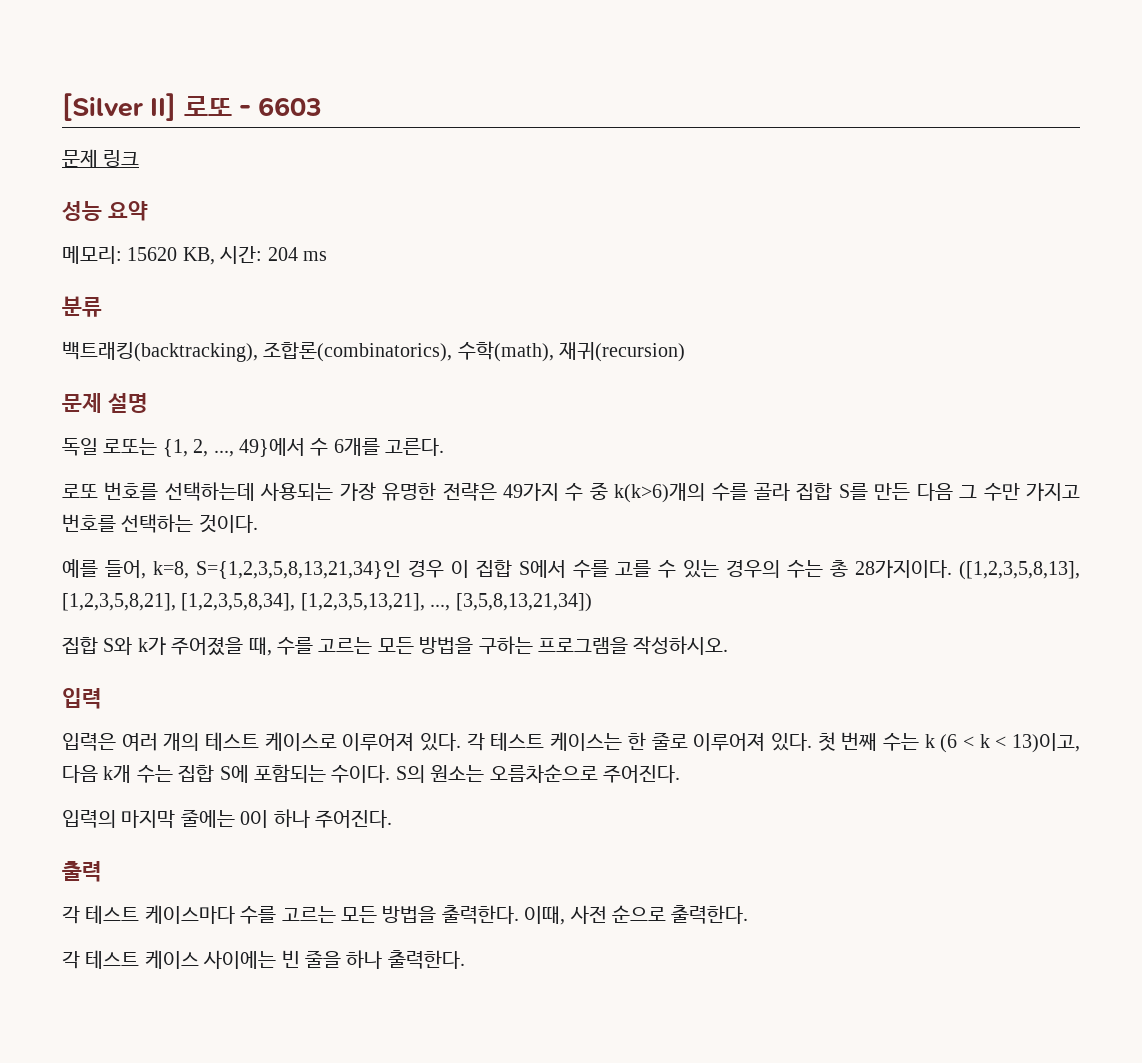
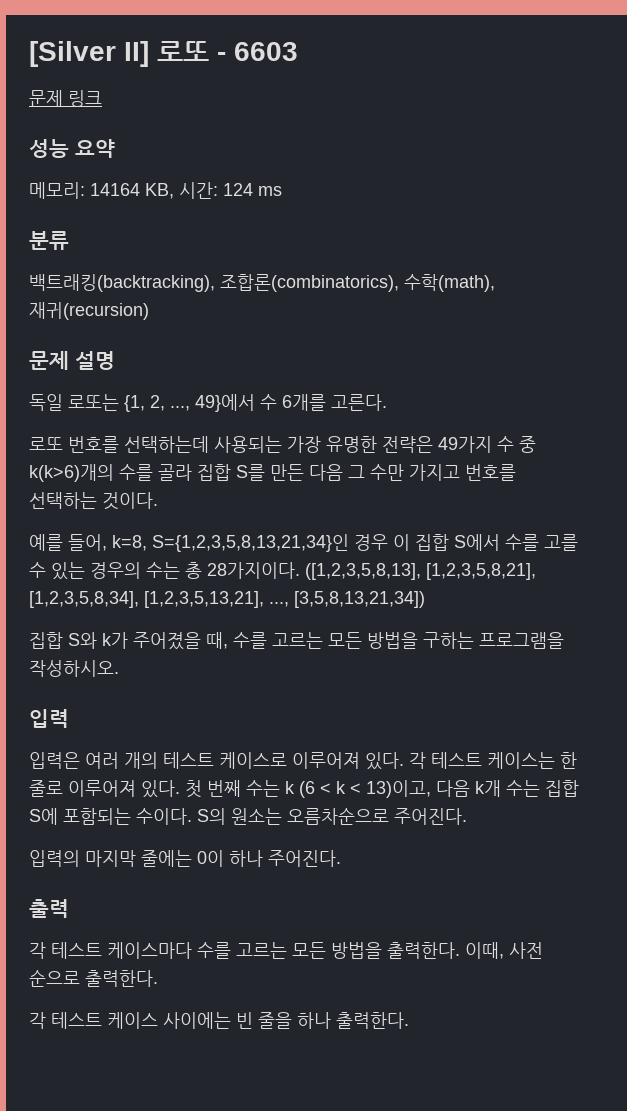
- 메모리: 15620 KB, 시간: 204 ms
+ 메모리: 14164 KB, 시간: 124 ms

